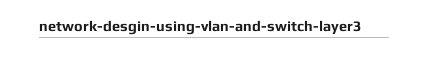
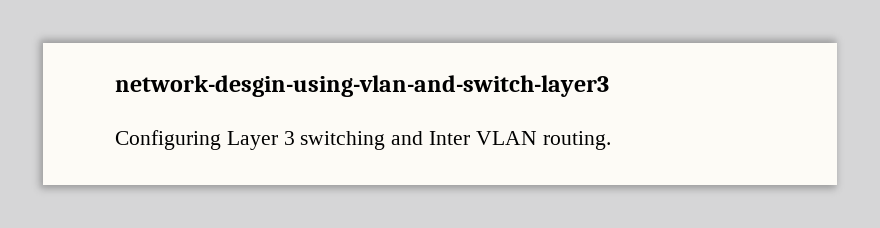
+ Configuring Layer 3 switching and Inter VLAN routing.

